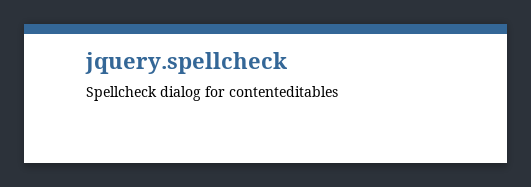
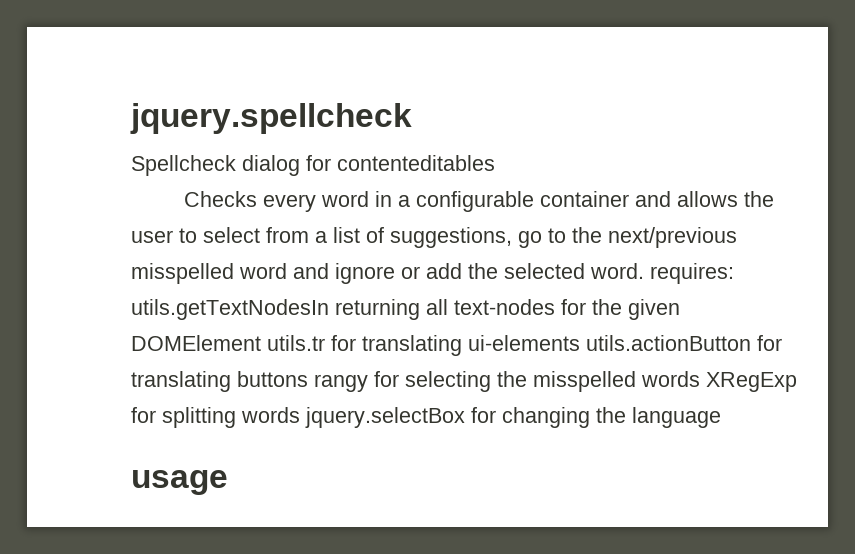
+ Checks every word in a configurable container and allows the user to select from a list of suggestions, go to the next/previous misspelled word and ignore or add the selected word. requires: utils.getTextNodesIn returning all text-nodes for the given DOMElement utils.tr for translating ui-elements utils.actionButton for translating buttons rangy for selecting the misspelled words XRegExp for splitting words jquery.selectBox for changing the language
+ usage

